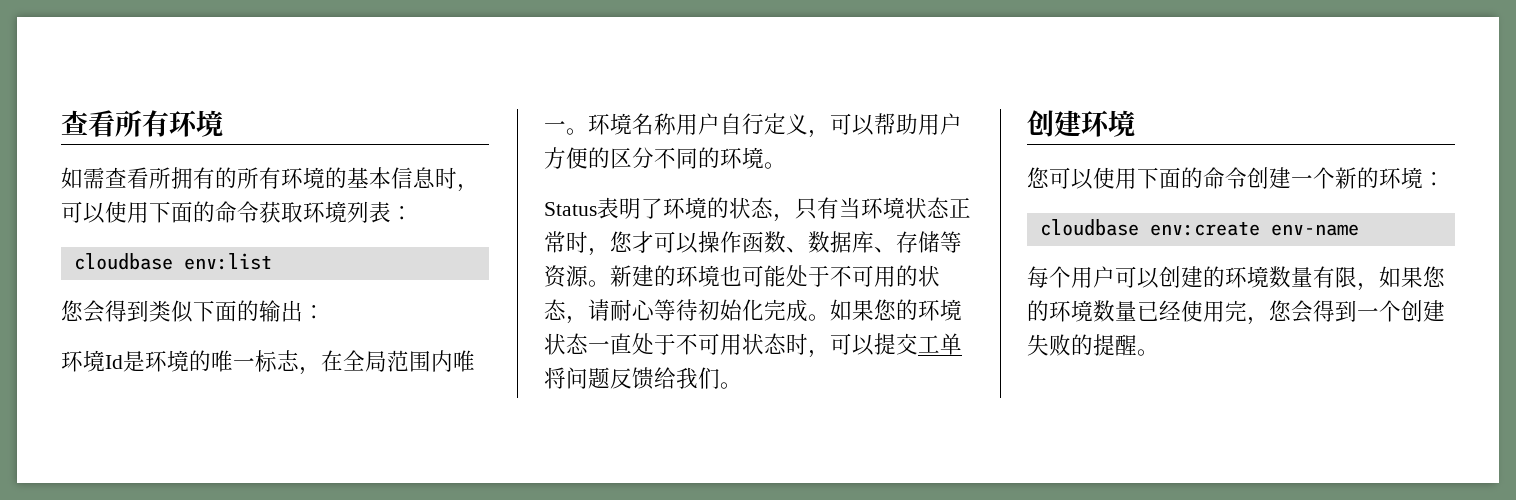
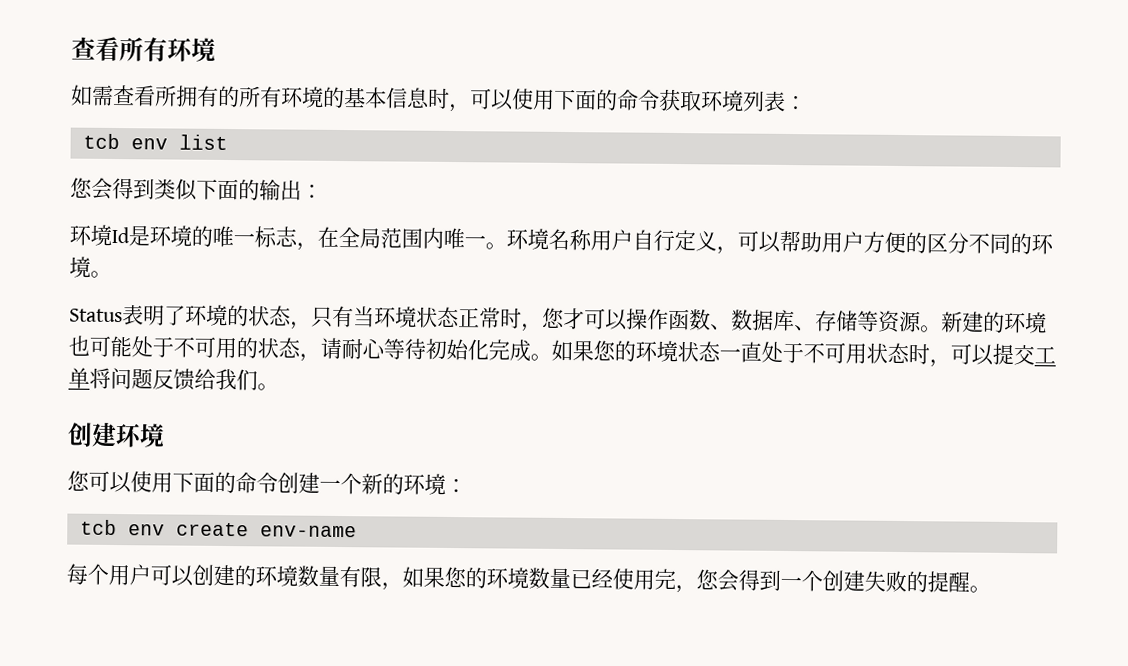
- cloudbase env:list
+ tcb env list
- cloudbase env:create env-name
+ tcb env create env-name

